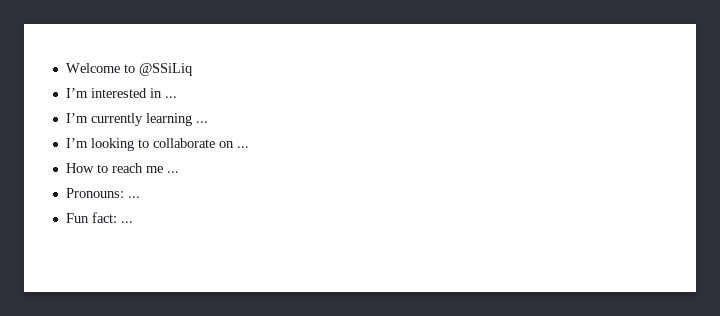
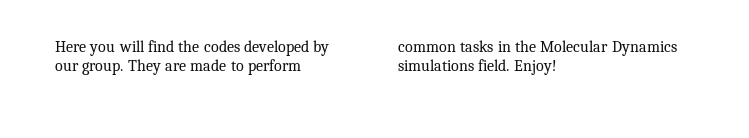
- Welcome to @SSiLiq
- I’m interested in ...
- I’m currently learning ...
- I’m looking to collaborate on ...
- How to reach me ...
- Pronouns: ...
- Fun fact: ...
+ Here you will find the codes developed by our group. They are made to perform common tasks in the Molecular Dynamics simulations field. Enjoy!

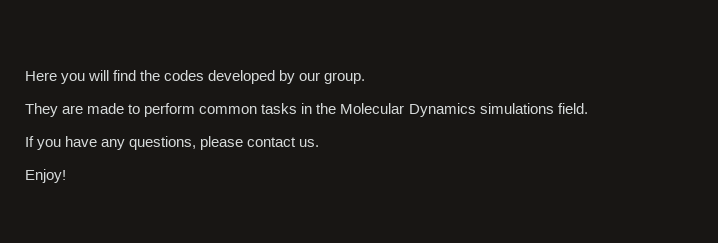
- Here you will find the codes developed by our group. They are made to perform common tasks in the Molecular Dynamics simulations field. Enjoy!
+ Here you will find the codes developed by our group.
+ They are made to perform common tasks in the Molecular Dynamics simulations field.
+ If you have any questions, please contact us.
+ Enjoy!

